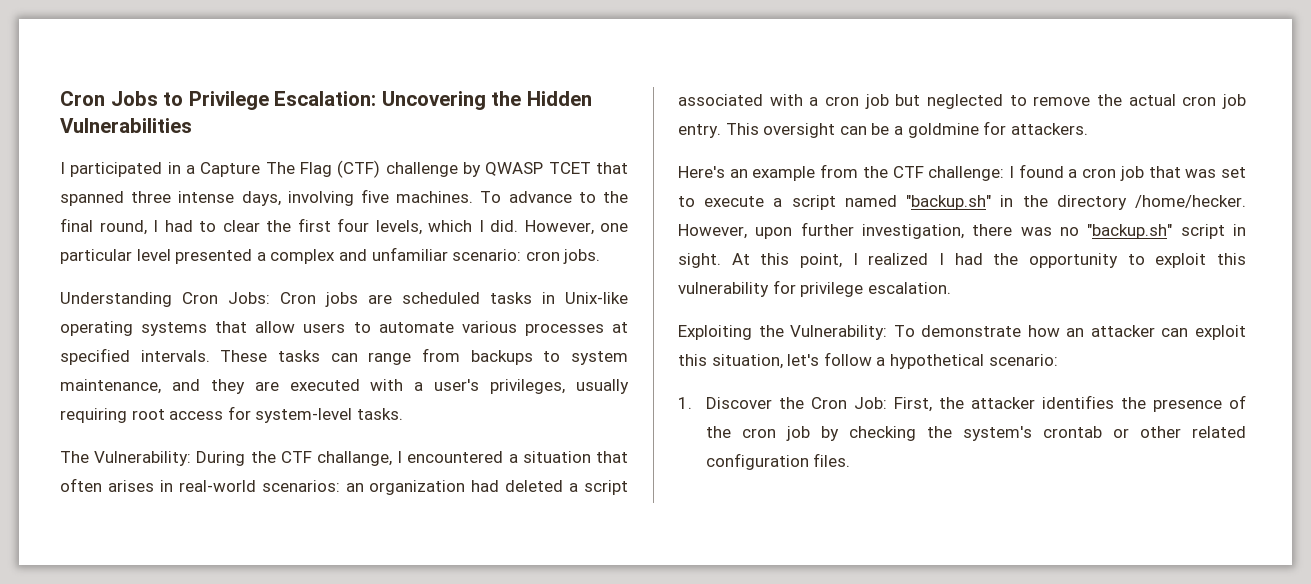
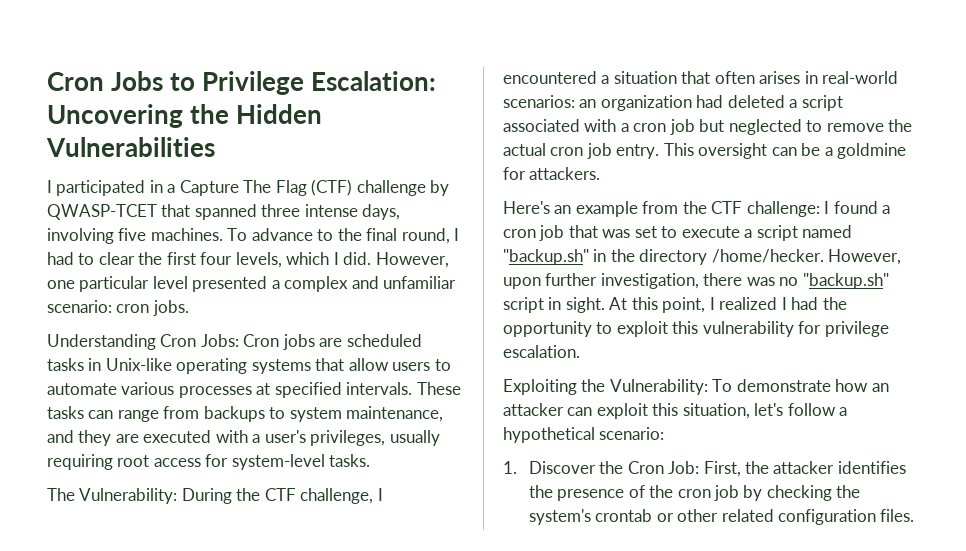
- I participated in a Capture The Flag (CTF) challenge by QWASP TCET that spanned three intense days, involving five machines.
+ I participated in a Capture The Flag (CTF) challenge by QWASP-TCET that spanned three intense days, involving five machines.
- The Vulnerability: During the CTF challange, I encountered a situation that often arises in real-world scenarios: an organization had deleted a script associated with a cron job but neglected to remove the actual cron job entry.
+ The Vulnerability: During the CTF challenge, I encountered a situation that often arises in real-world scenarios: an organization had deleted a script associated with a cron job but neglected to remove the actual cron job entry.

